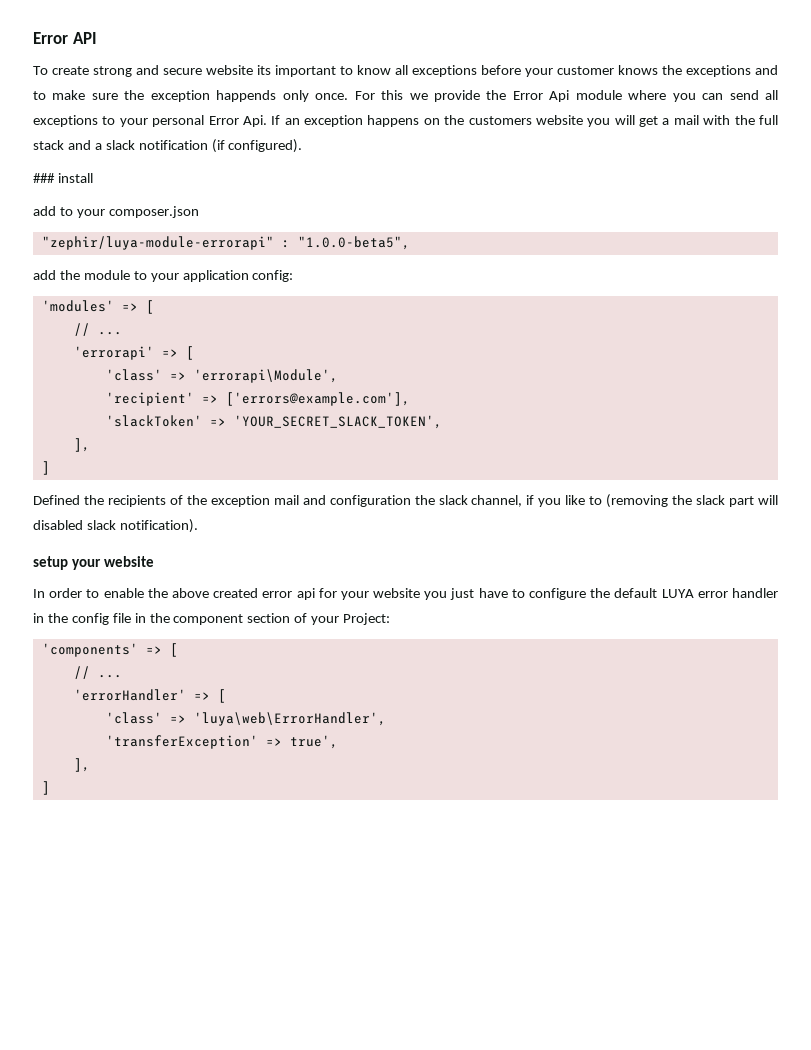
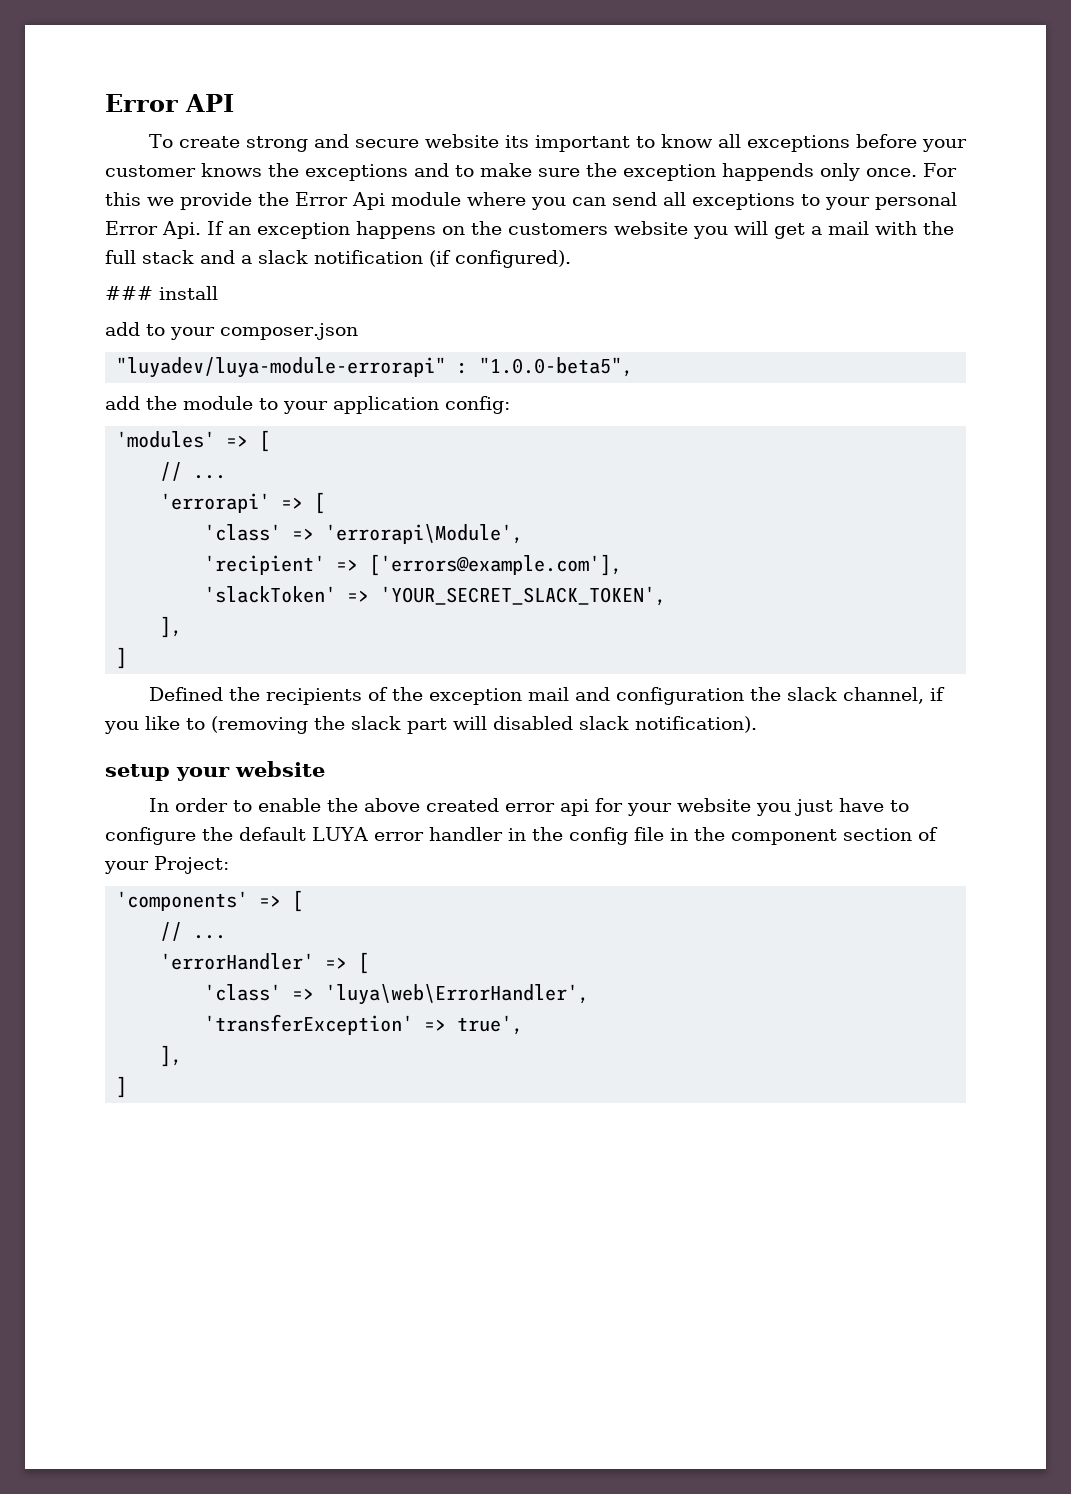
- "zephir/luya-module-errorapi" : "1.0.0-beta5",
+ "luyadev/luya-module-errorapi" : "1.0.0-beta5",

